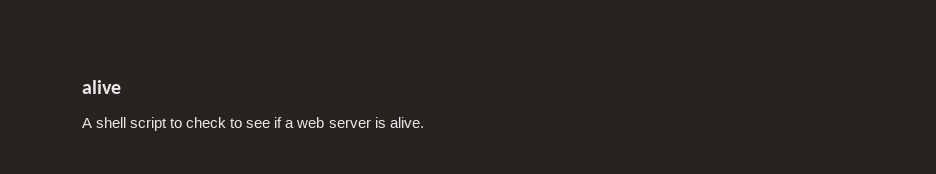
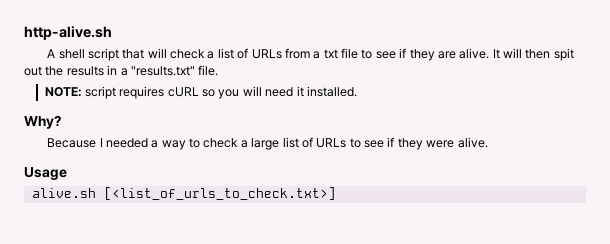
- alive
+ http-alive.sh
- A shell script to check to see if a web server is alive.
+ A shell script that will check a list of URLs from a txt file to see if they are alive. It will then spit out the results in a "results.txt" file.
+ NOTE: script requires cURL so you will need it installed.
+ Why?
+ Because I needed a way to check a large list of URLs to see if they were alive.
+ Usage
+ alive.sh [<list_of_urls_to_check.txt>]

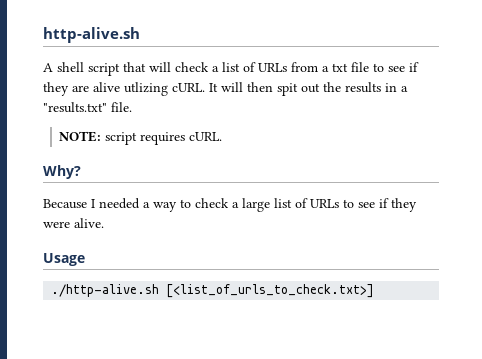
- A shell script that will check a list of URLs from a txt file to see if they are alive.
+ A shell script that will check a list of URLs from a txt file to see if they are alive utlizing cURL.
- NOTE: script requires cURL so you will need it installed.
+ NOTE: script requires cURL.
- alive.sh [<list_of_urls_to_check.txt>]
+ ./http-alive.sh [<list_of_urls_to_check.txt>]

